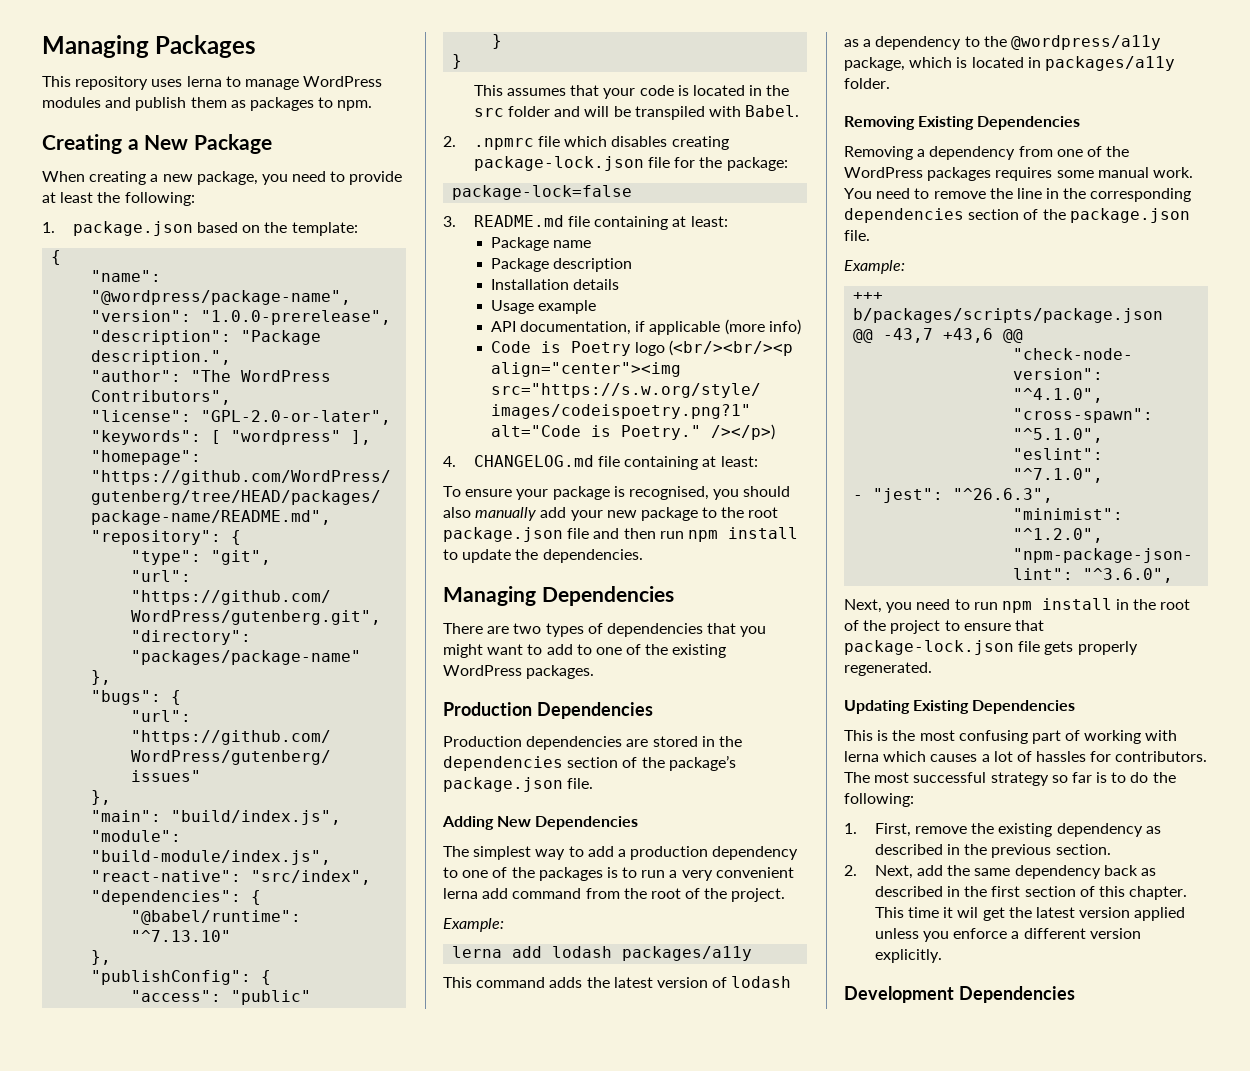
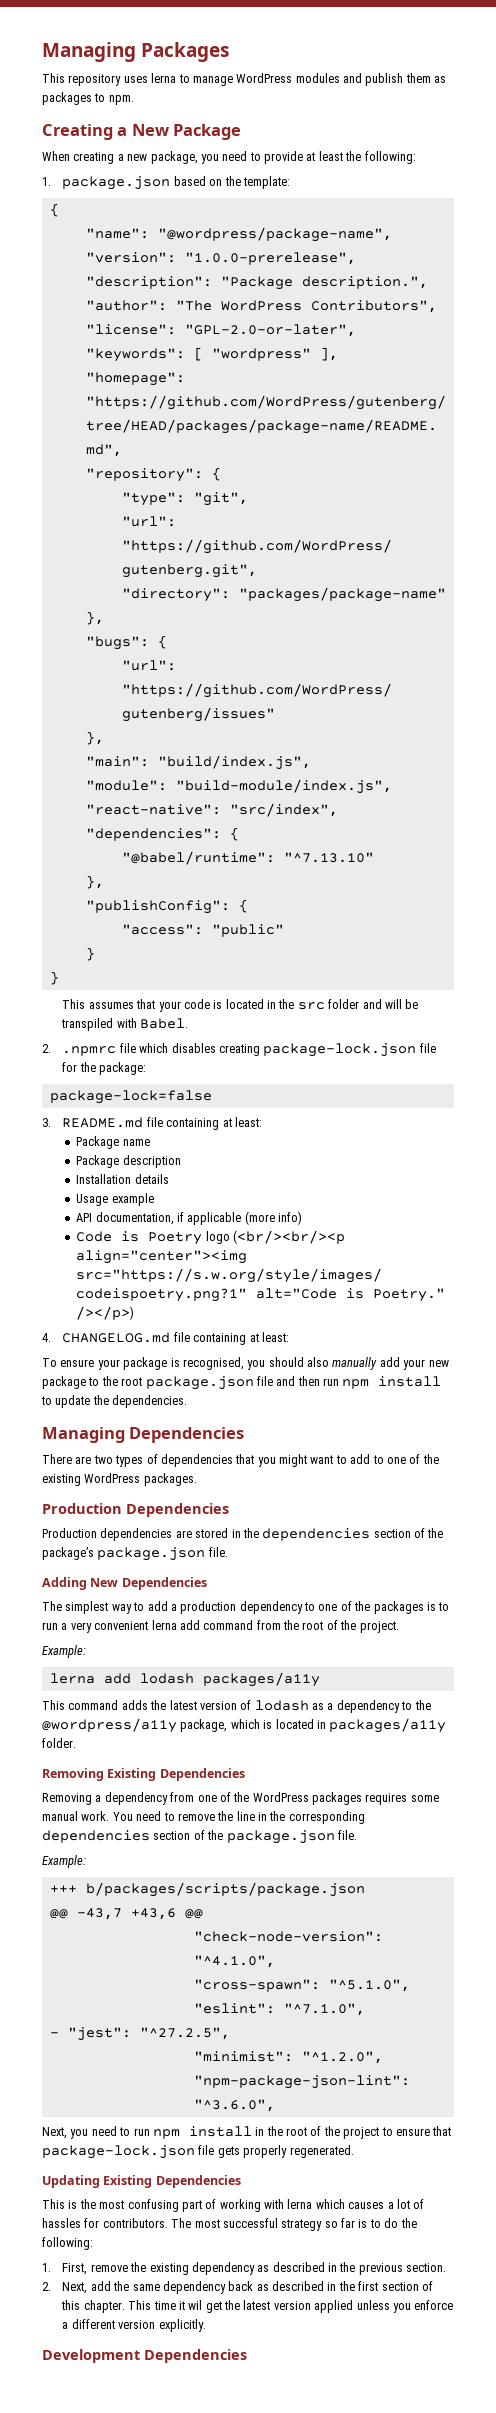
- - "jest": "^26.6.3",
+ - "jest": "^27.2.5",

